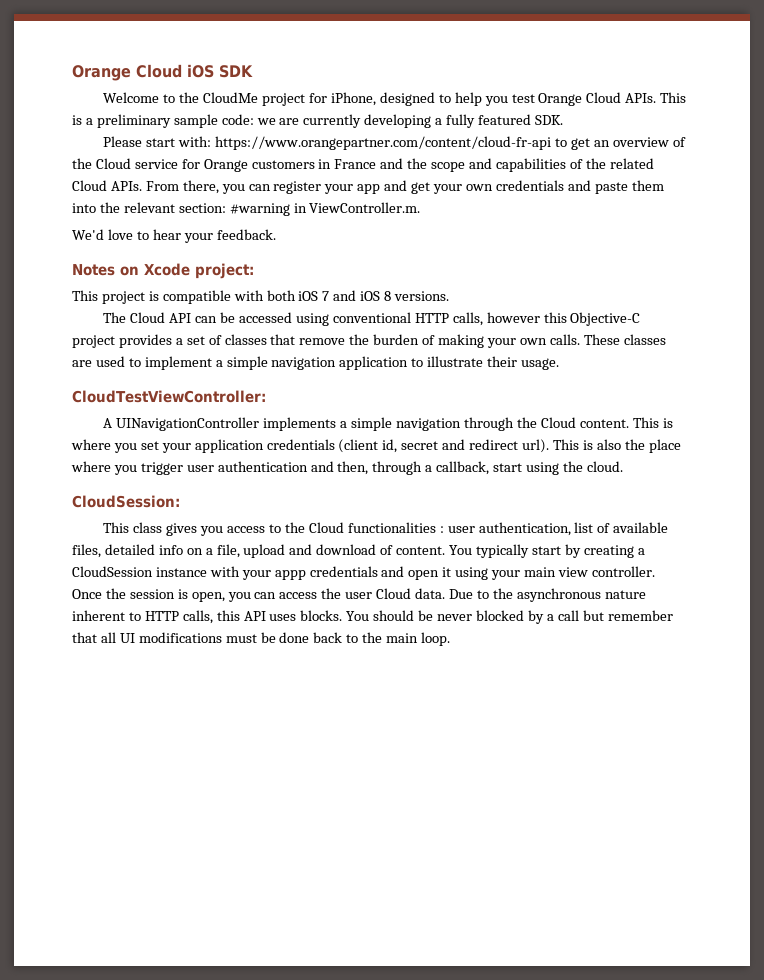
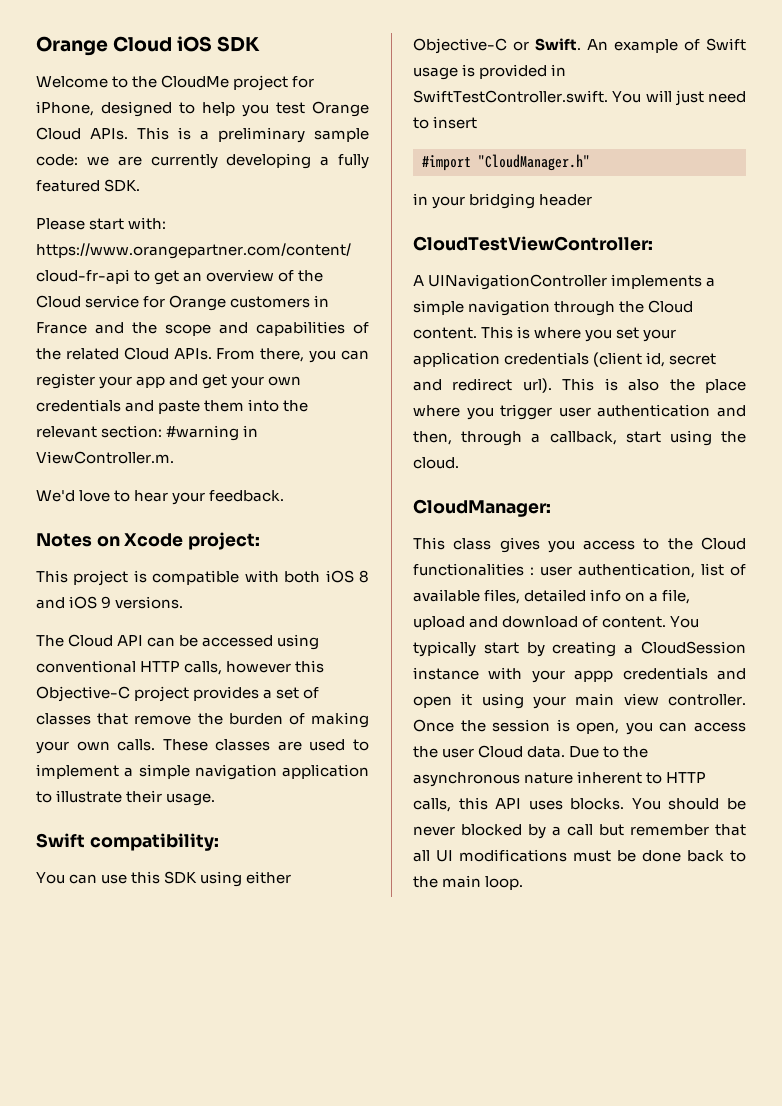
- This project is compatible with both iOS 7 and iOS 8 versions.
+ This project is compatible with both iOS 8 and iOS 9 versions.
+ Swift compatibility:
+ You can use this SDK using either Objective-C or Swift. An example of Swift usage is provided in SwiftTestController.swift. You will just need to insert
+ #import "CloudManager.h"
+ in your bridging header
- CloudSession:
+ CloudManager:

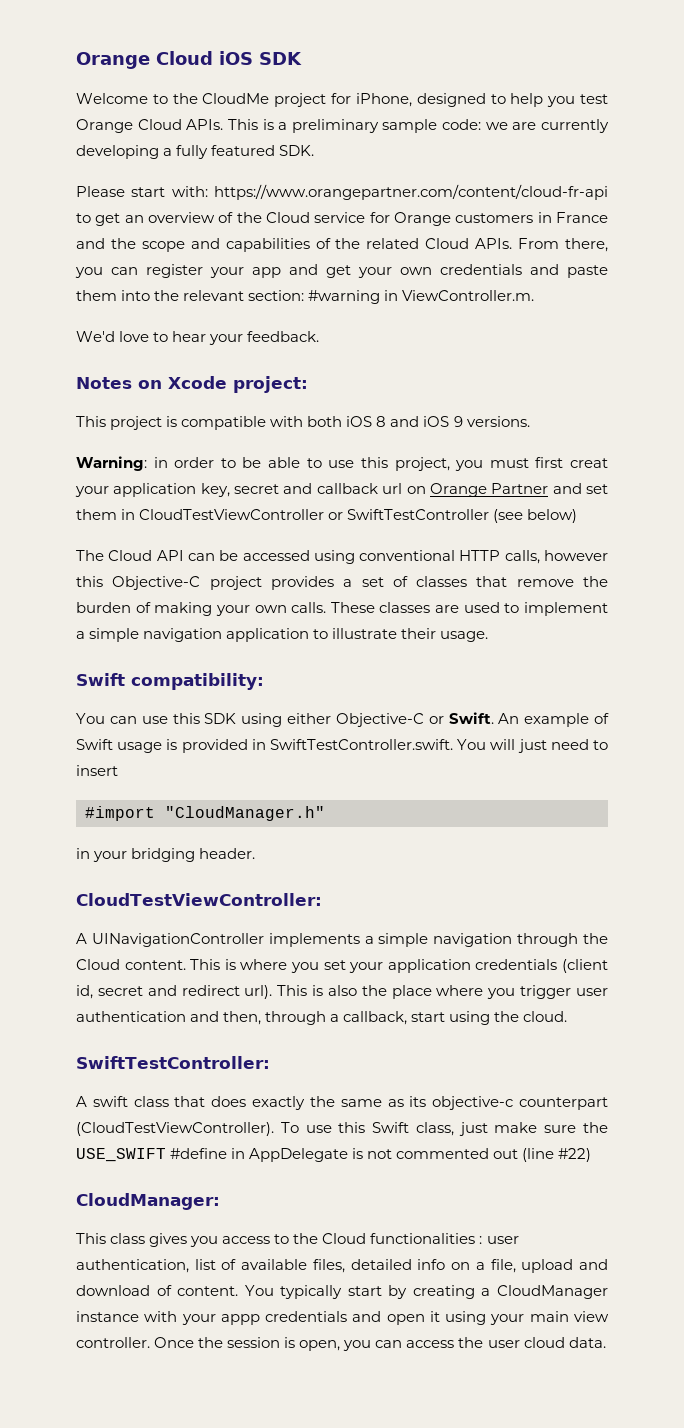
+ Warning: in order to be able to use this project, you must first creat your application key, secret and callback url on Orange Partner and set them in CloudTestViewController or SwiftTestController (see below)
- in your bridging header
+ in your bridging header.
+ SwiftTestController:
+ A swift class that does exactly the same as its objective-c counterpart (CloudTestViewController). To use this Swift class, just make sure the USE_SWIFT #define in AppDelegate is not commented out (line #22)
- You typically start by creating a CloudSession instance with your appp credentials and open it using your main view controller.
+ You typically start by creating a CloudManager instance with your appp credentials and open it using your main view controller.
- Once the session is open, you can access the user Cloud data. Due to the asynchronous nature inherent to HTTP calls, this API uses blocks. You should be never blocked by a call but remember that all UI modifications must be done back to the main loop.
+ Once the session is open, you can access the user cloud data.

